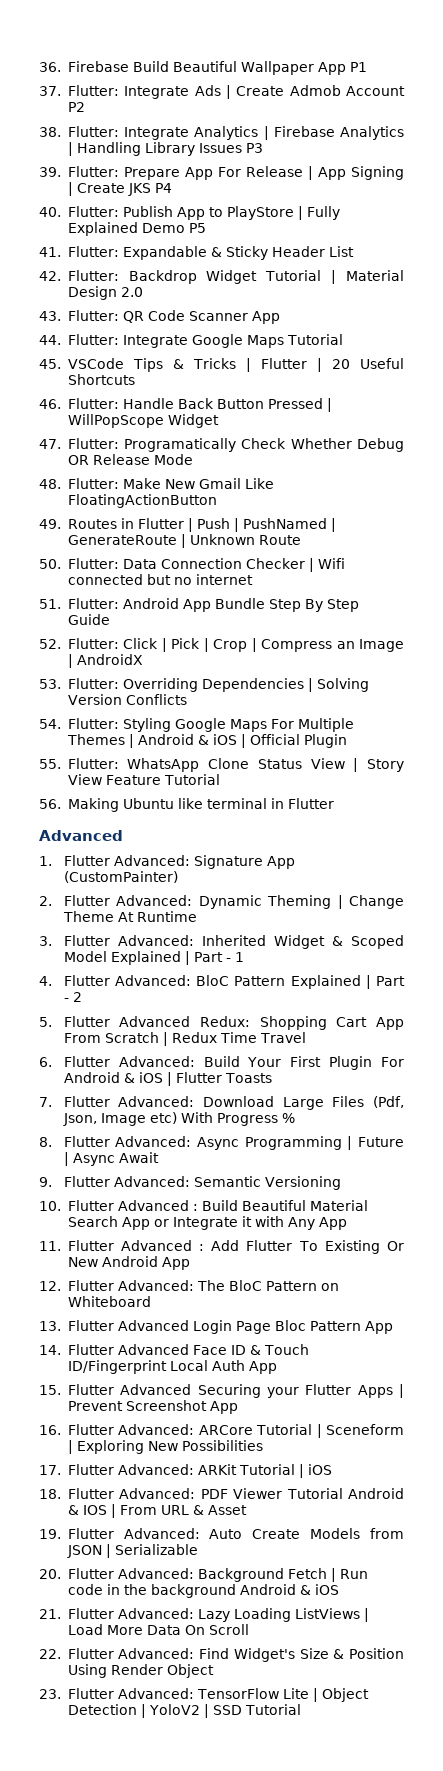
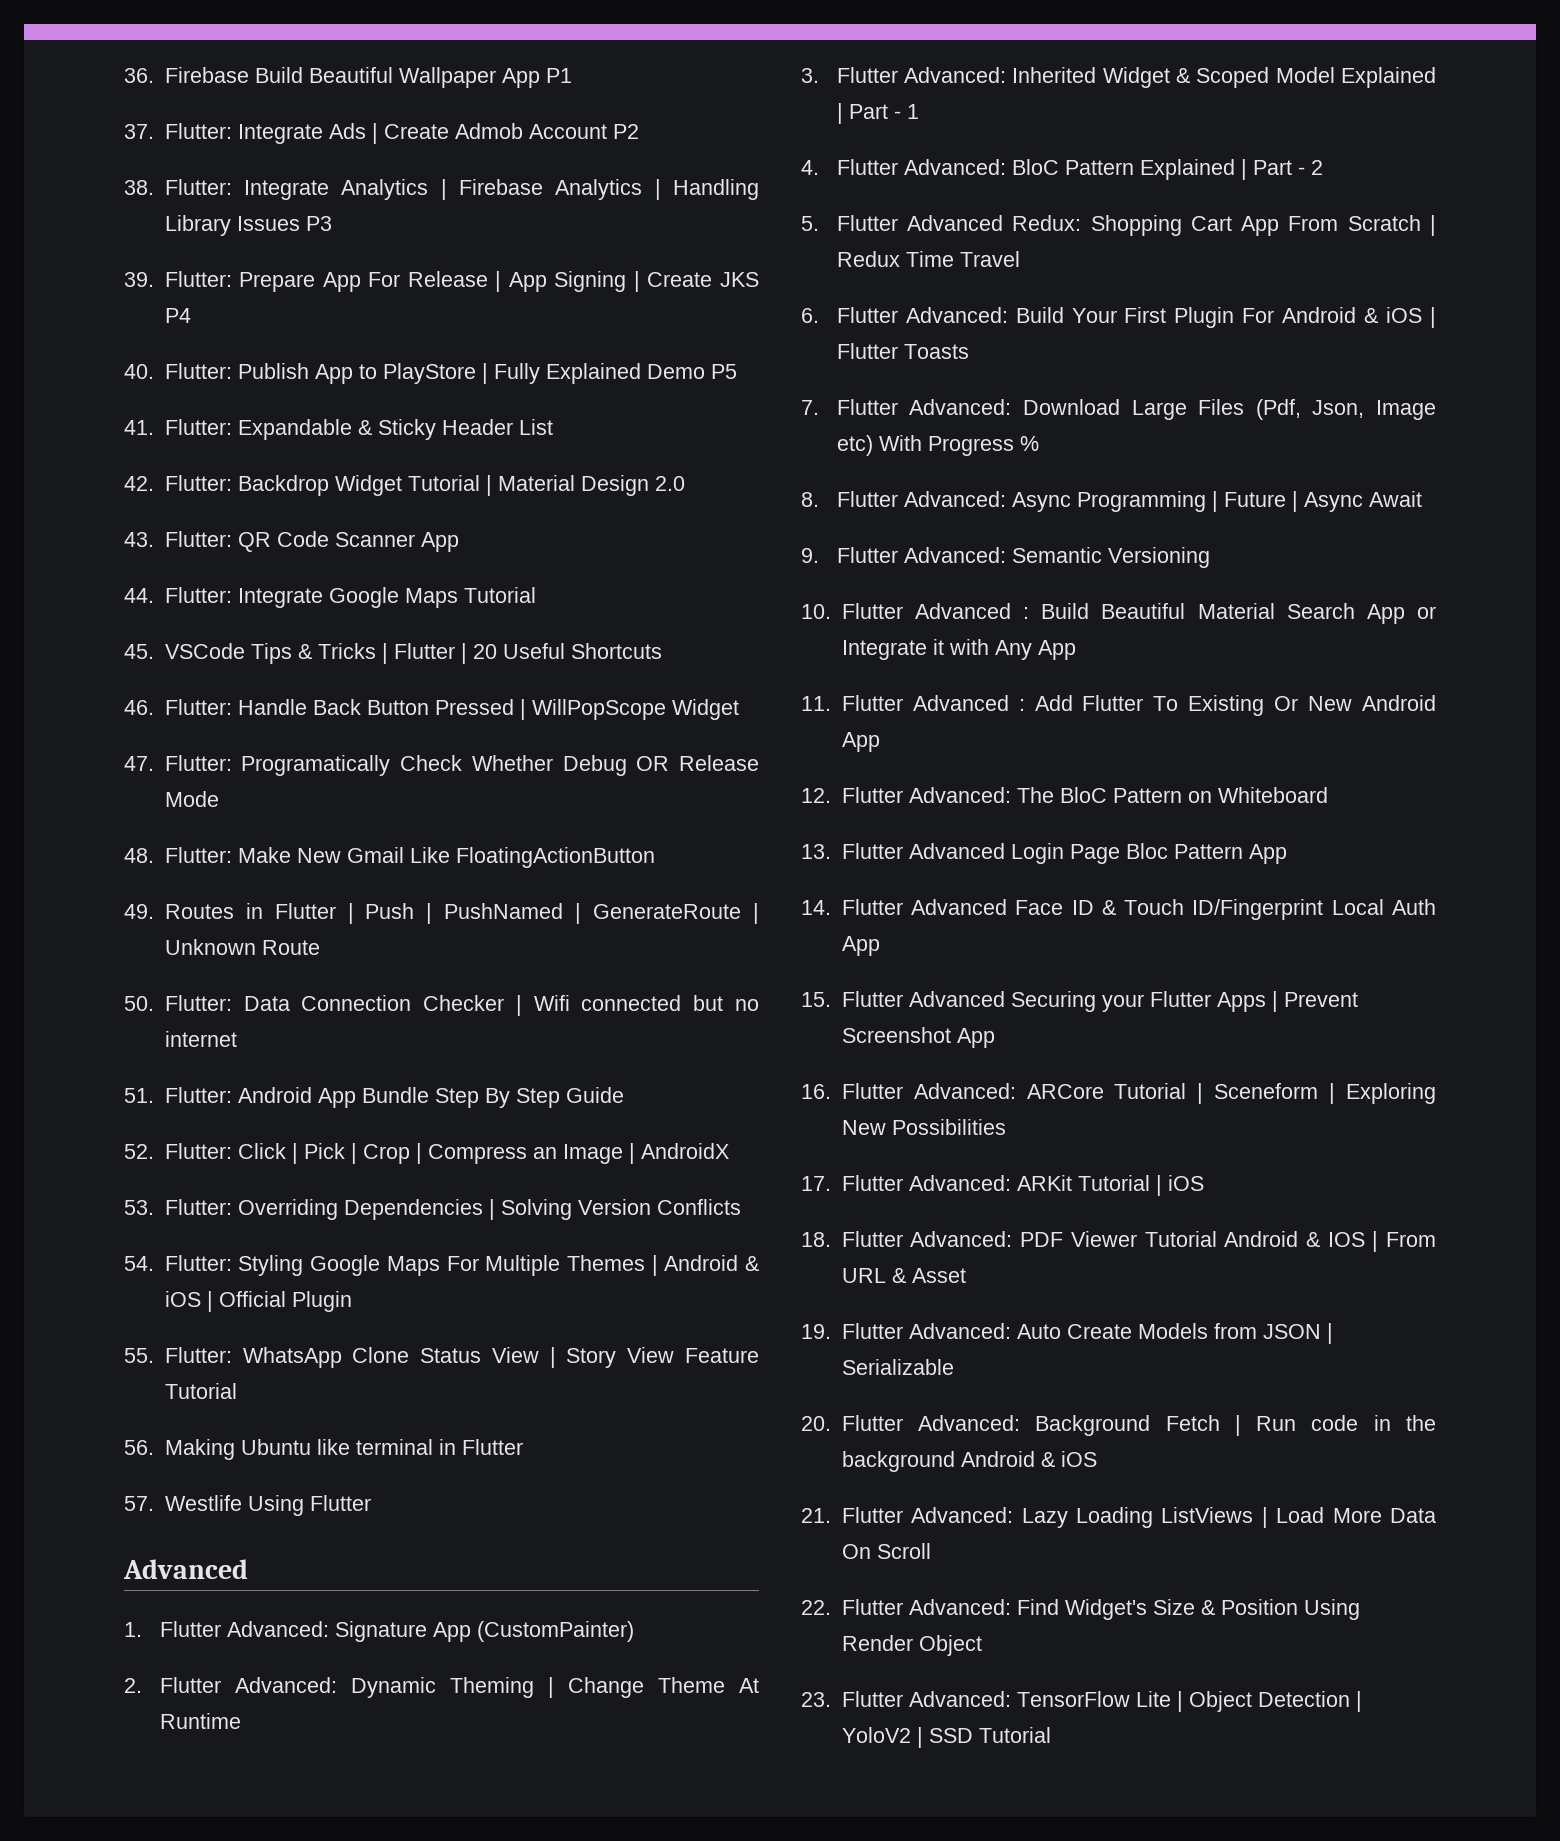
+ 57. Westlife Using Flutter

